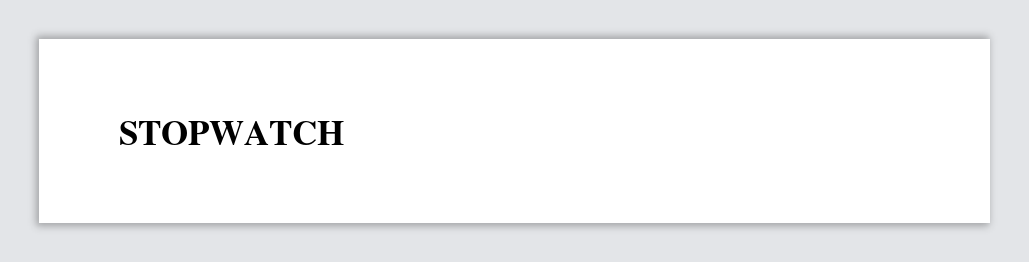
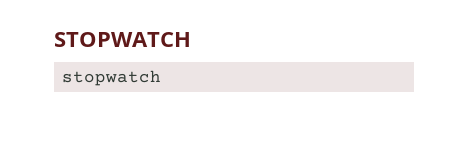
+ stopwatch

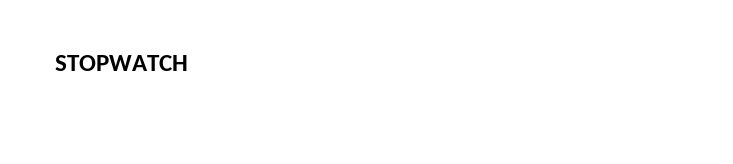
- stopwatch

